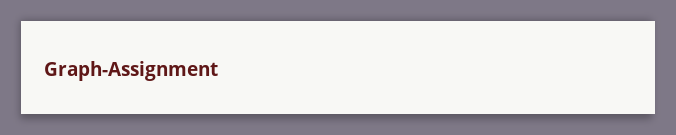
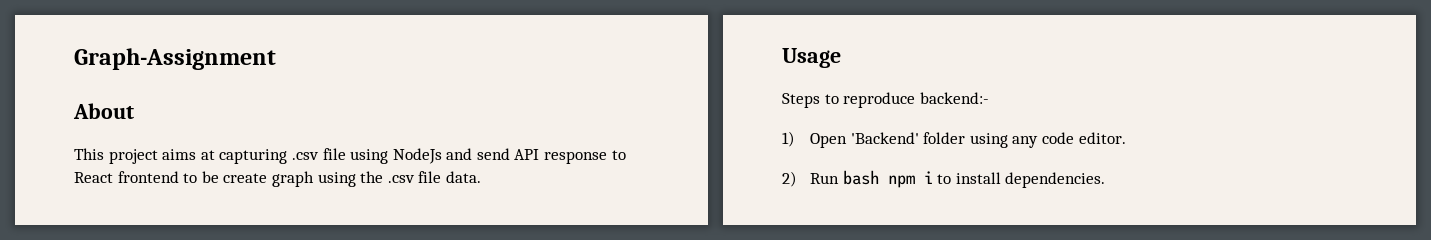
+ About
+ This project aims at capturing .csv file using NodeJs and send API response to React frontend to be create graph using the .csv file data.
+ Usage
+ Steps to reproduce backend:-
+ 1) Open 'Backend' folder using any code editor.
+ 2) Run bash npm i to install dependencies.

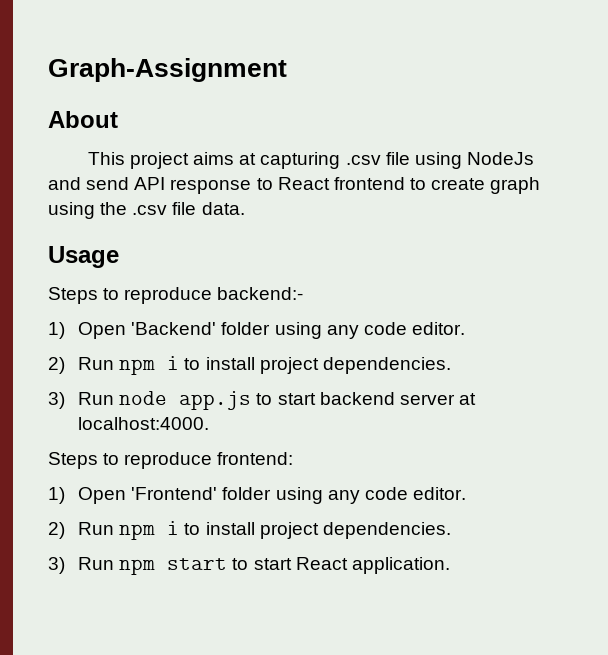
- This project aims at capturing .csv file using NodeJs and send API response to React frontend to be create graph using the .csv file data.
+ This project aims at capturing .csv file using NodeJs and send API response to React frontend to create graph using the .csv file data.
  1) Open 'Backend' folder using any code editor.
- 2) Run bash npm i to install dependencies.
+ 2) Run npm i to install project dependencies.
+ 3) Run node app.js to start backend server at localhost:4000.
+ Steps to reproduce frontend:
+ 1) Open 'Frontend' folder using any code editor.
+ 2) Run npm i to install project dependencies.
+ 3) Run npm start to start React application.

